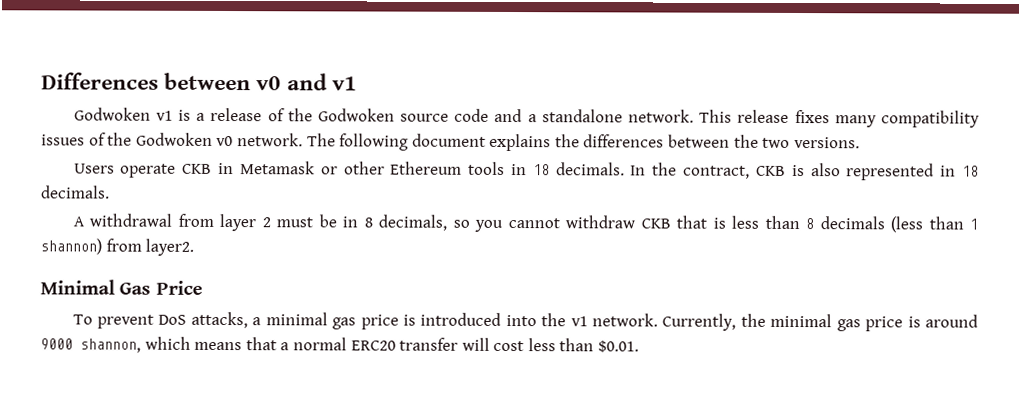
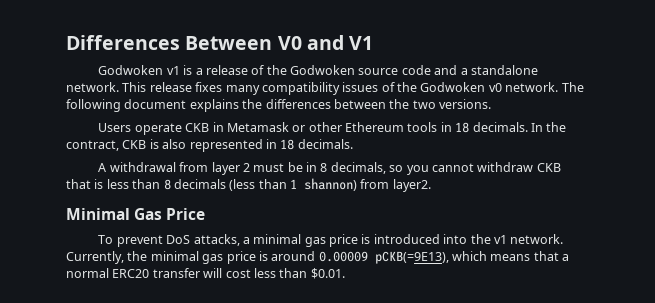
- Differences between v0 and v1
+ Differences Between V0 and V1
- Currently, the minimal gas price is around 9000 shannon, which means that a normal ERC20 transfer will cost less than $0.01.
+ Currently, the minimal gas price is around 0.00009 pCKB(=9E13), which means that a normal ERC20 transfer will cost less than $0.01.

